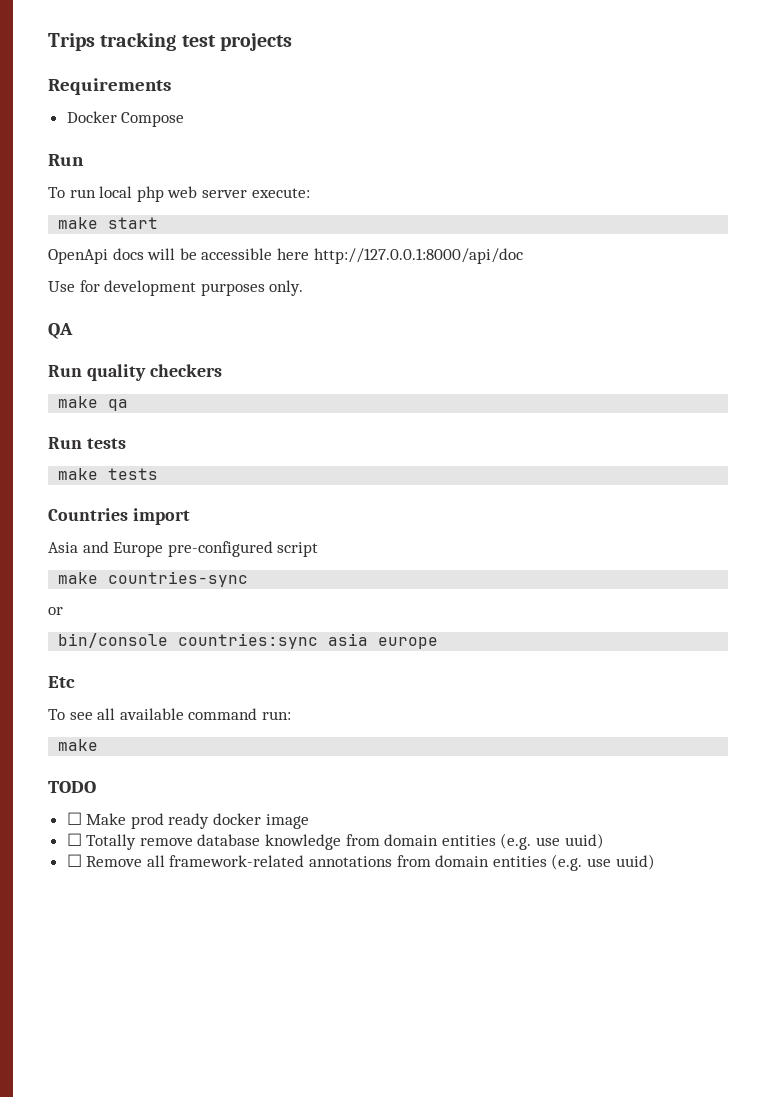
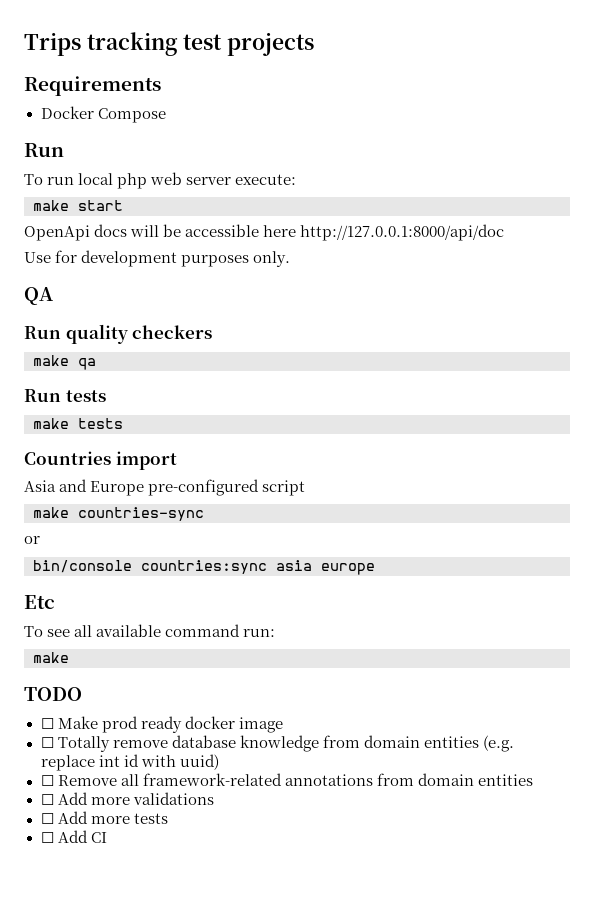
- ☐ Totally remove database knowledge from domain entities (e.g. use uuid)
+ ☐ Totally remove database knowledge from domain entities (e.g. replace int id with uuid)
- ☐ Remove all framework-related annotations from domain entities (e.g. use uuid)
+ ☐ Remove all framework-related annotations from domain entities
+ ☐ Add more validations
+ ☐ Add more tests
+ ☐ Add CI

